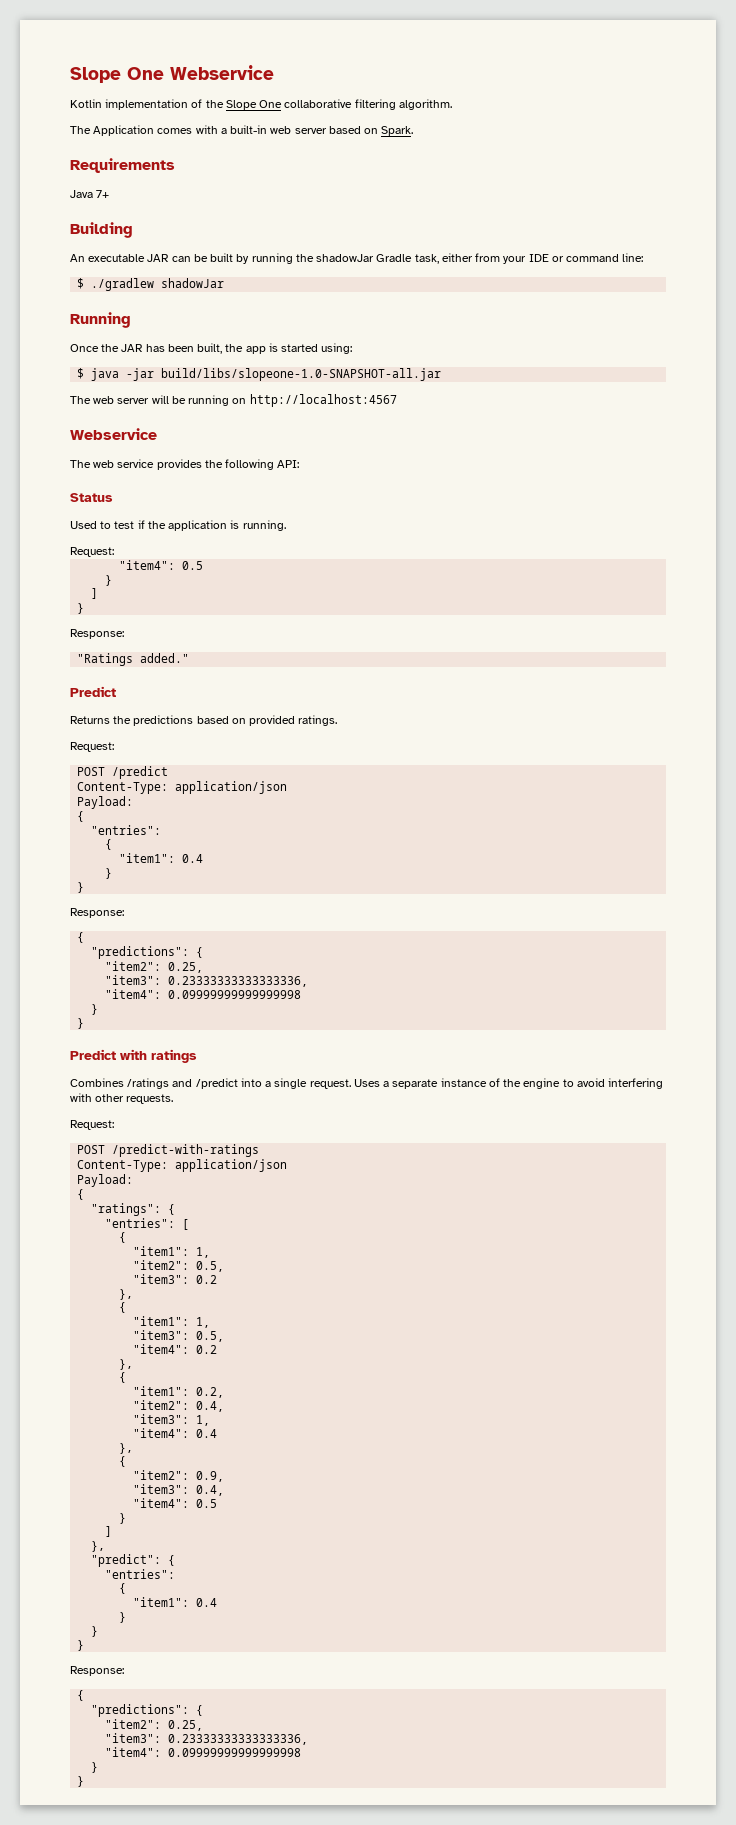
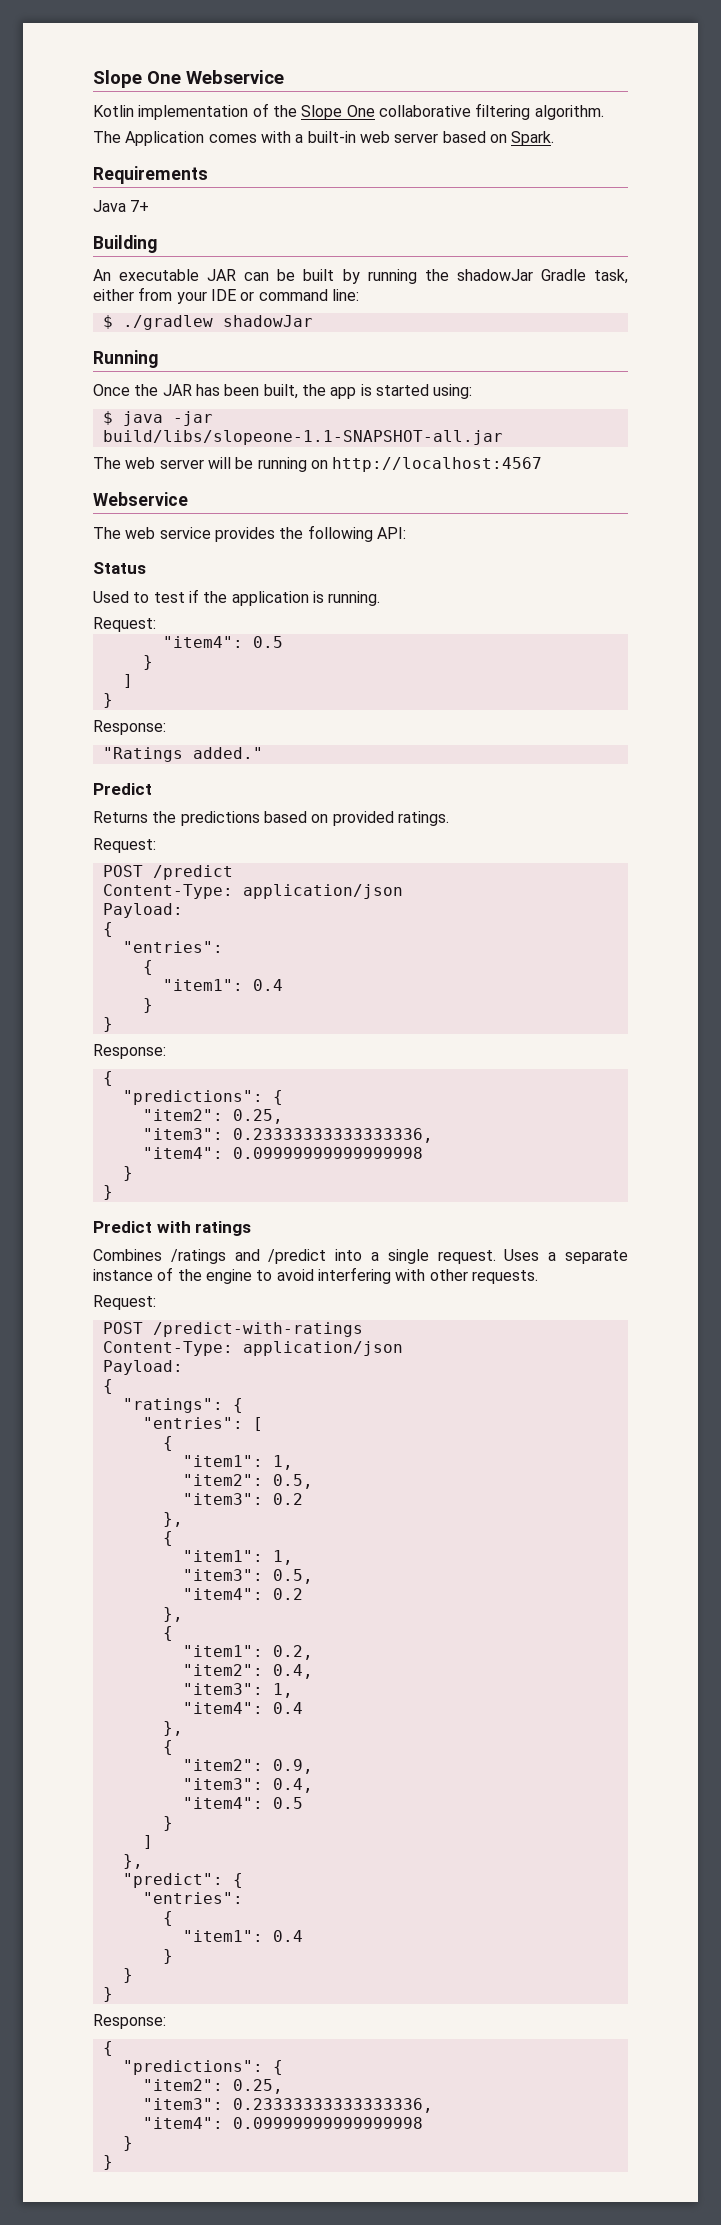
- $ java -jar build/libs/slopeone-1.0-SNAPSHOT-all.jar
+ $ java -jar build/libs/slopeone-1.1-SNAPSHOT-all.jar

